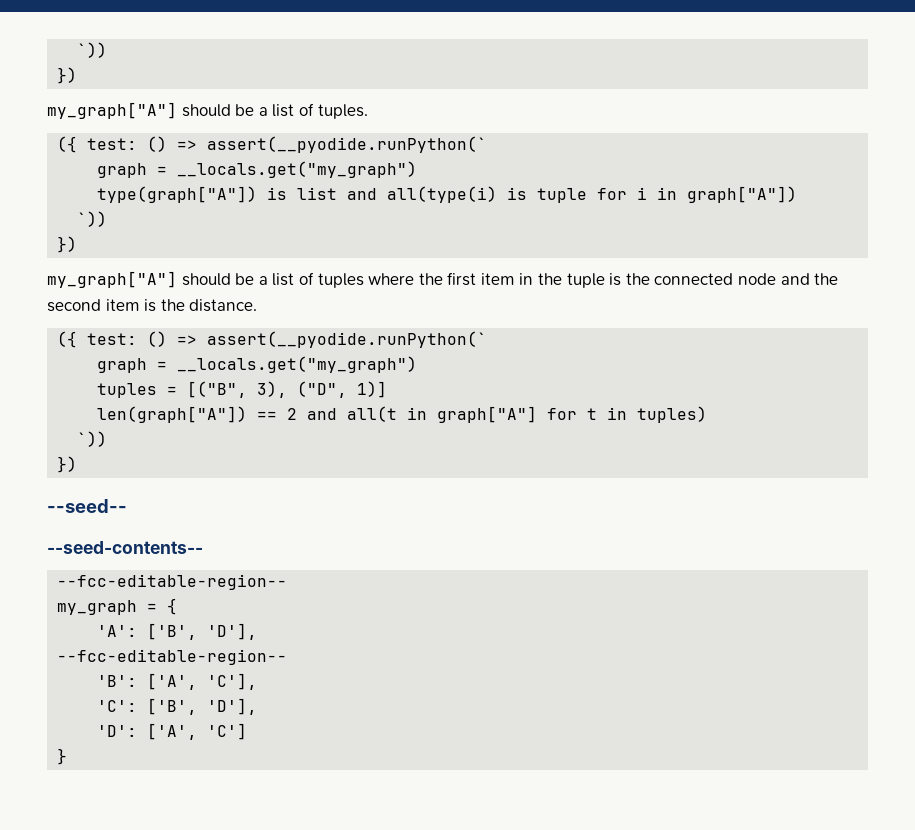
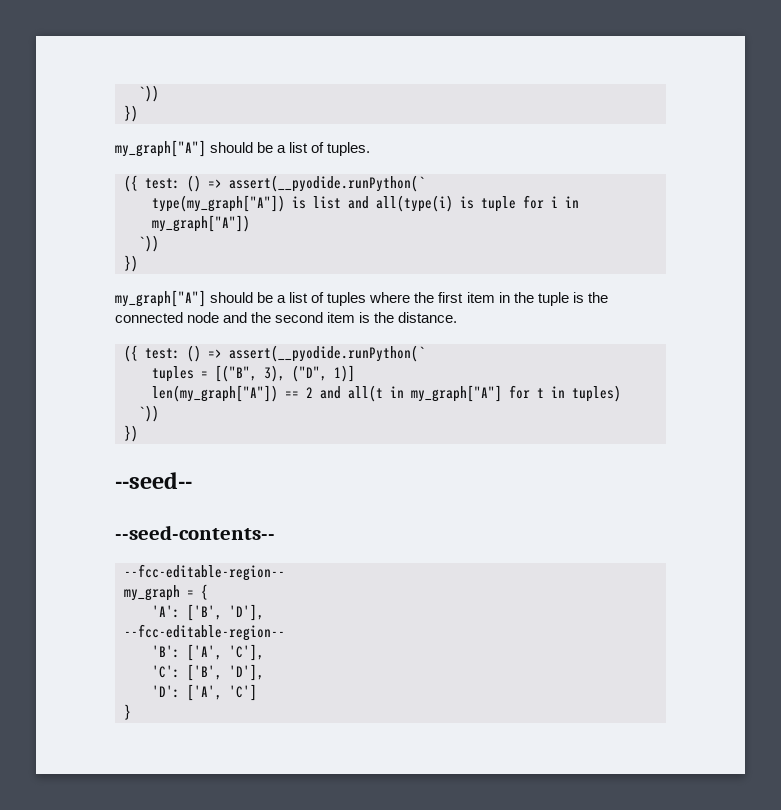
  my_graph["A"] should be a list of tuples.
  ({ test: () => assert(__pyodide.runPython(`
- graph = __locals.get("my_graph")
- type(graph["A"]) is list and all(type(i) is tuple for i in graph["A"])
+ type(my_graph["A"]) is list and all(type(i) is tuple for i in my_graph["A"])
  my_graph["A"] should be a list of tuples where the first item in the tuple is the connected node and the second item is the distance.
  ({ test: () => assert(__pyodide.runPython(`
- graph = __locals.get("my_graph")
- len(graph["A"]) == 2 and all(t in graph["A"] for t in tuples)
+ len(my_graph["A"]) == 2 and all(t in my_graph["A"] for t in tuples)

